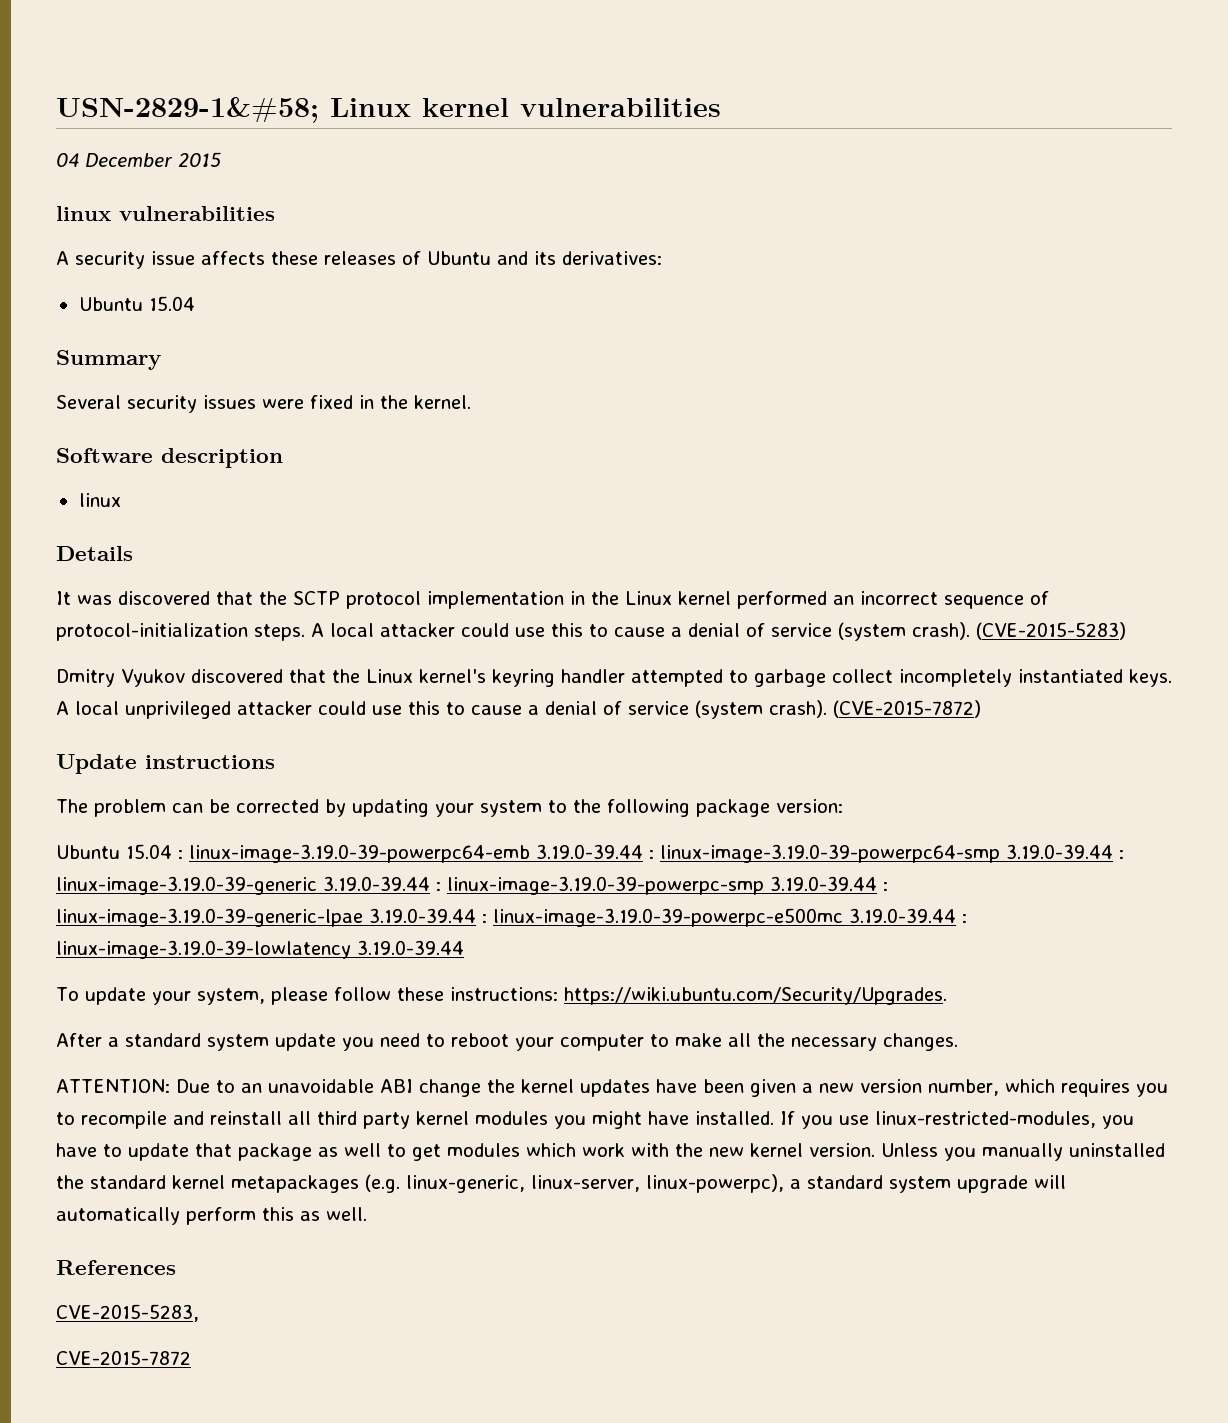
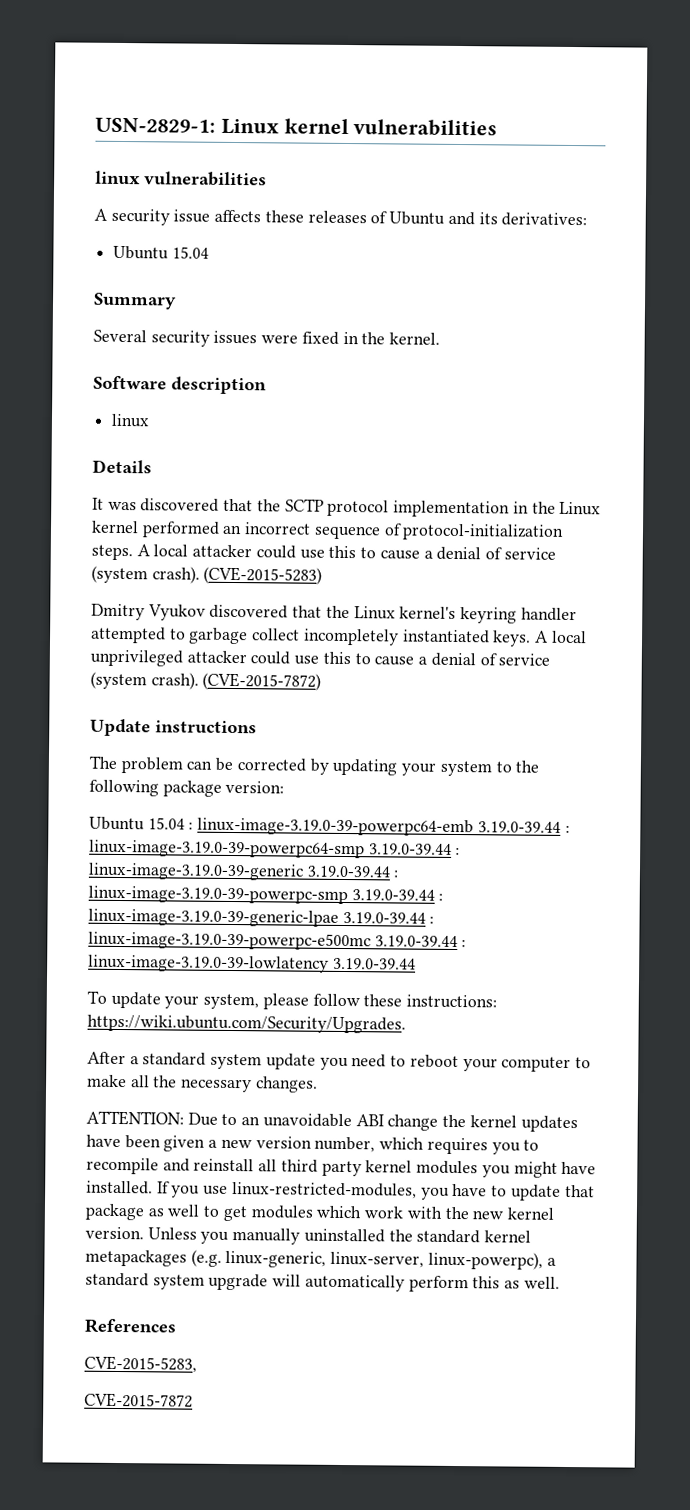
- USN-2829-1&#58; Linux kernel vulnerabilities
+ USN-2829-1: Linux kernel vulnerabilities
- 04 December 2015

